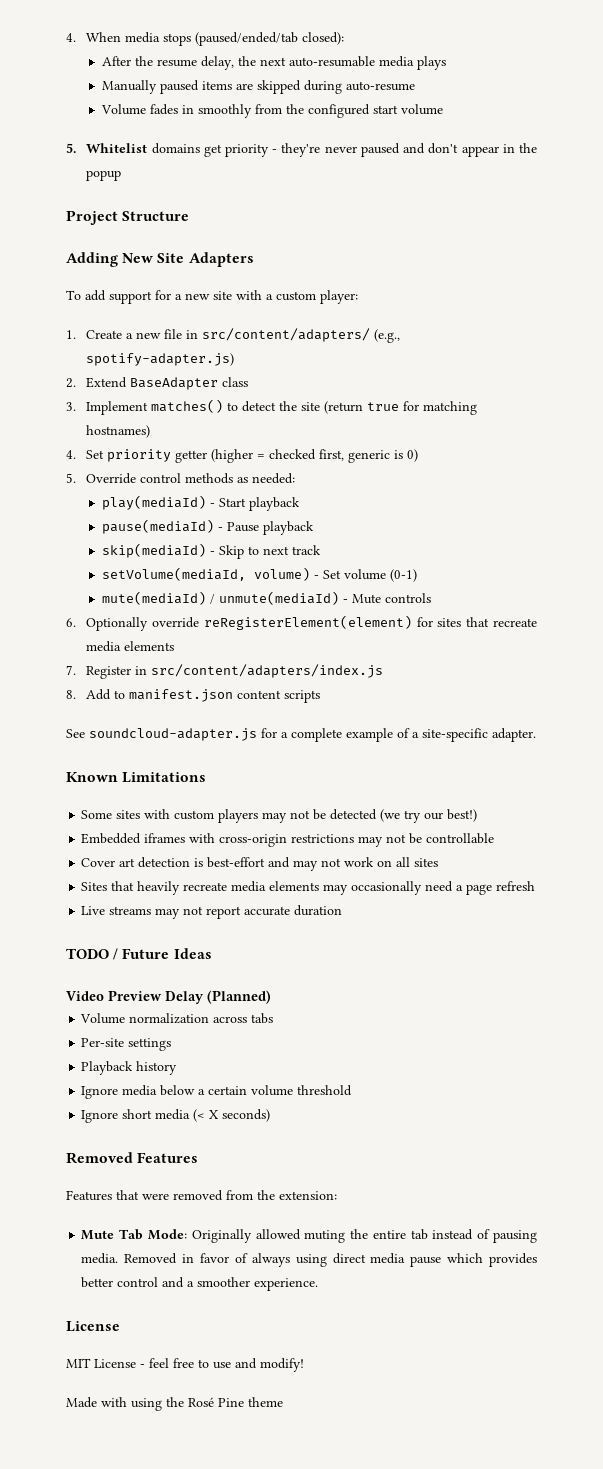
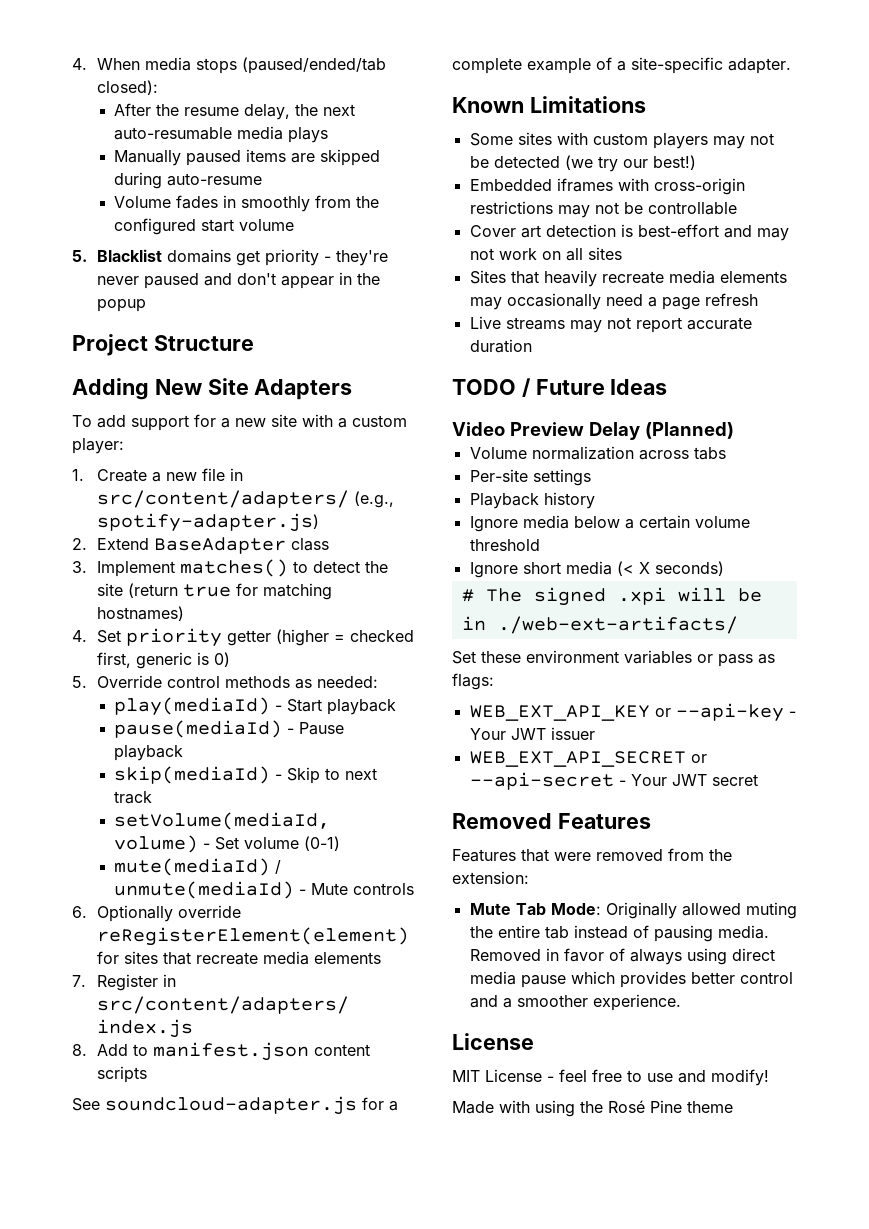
- 5. Whitelist domains get priority - they're never paused and don't appear in the popup
+ 5. Blacklist domains get priority - they're never paused and don't appear in the popup
+ # The signed .xpi will be in ./web-ext-artifacts/
+ Set these environment variables or pass as flags:
+ WEB_EXT_API_KEY or --api-key - Your JWT issuer
+ WEB_EXT_API_SECRET or --api-secret - Your JWT secret

